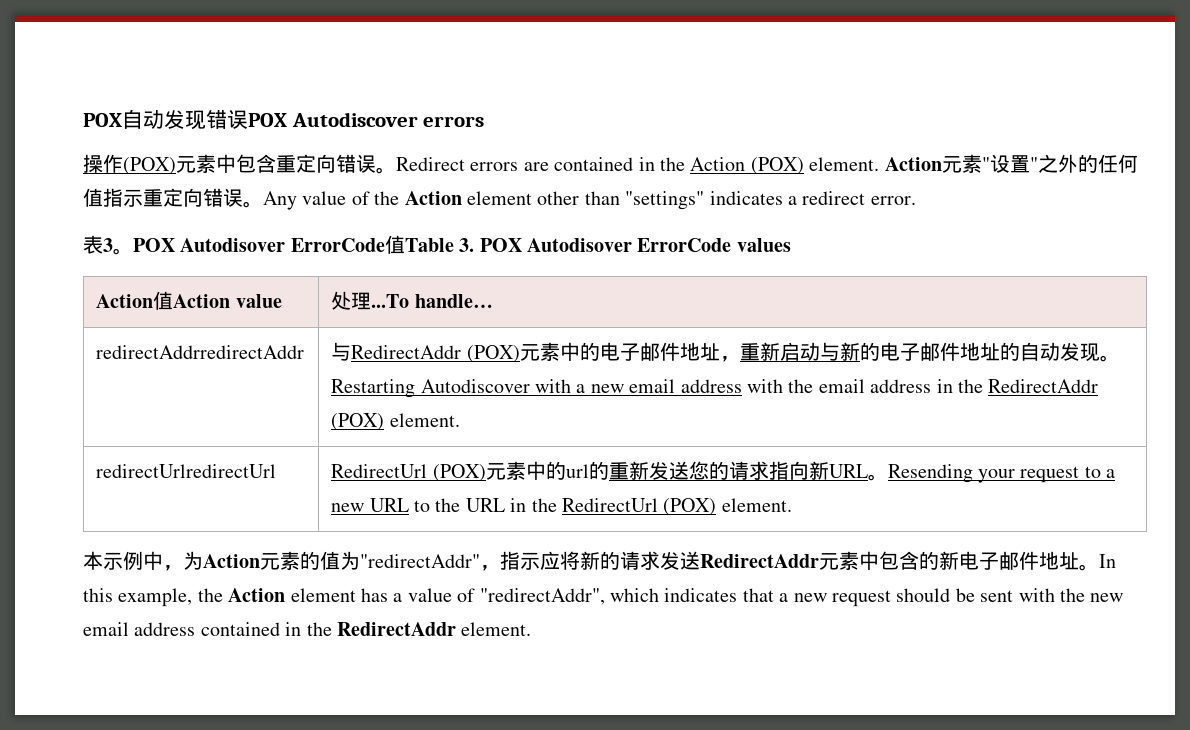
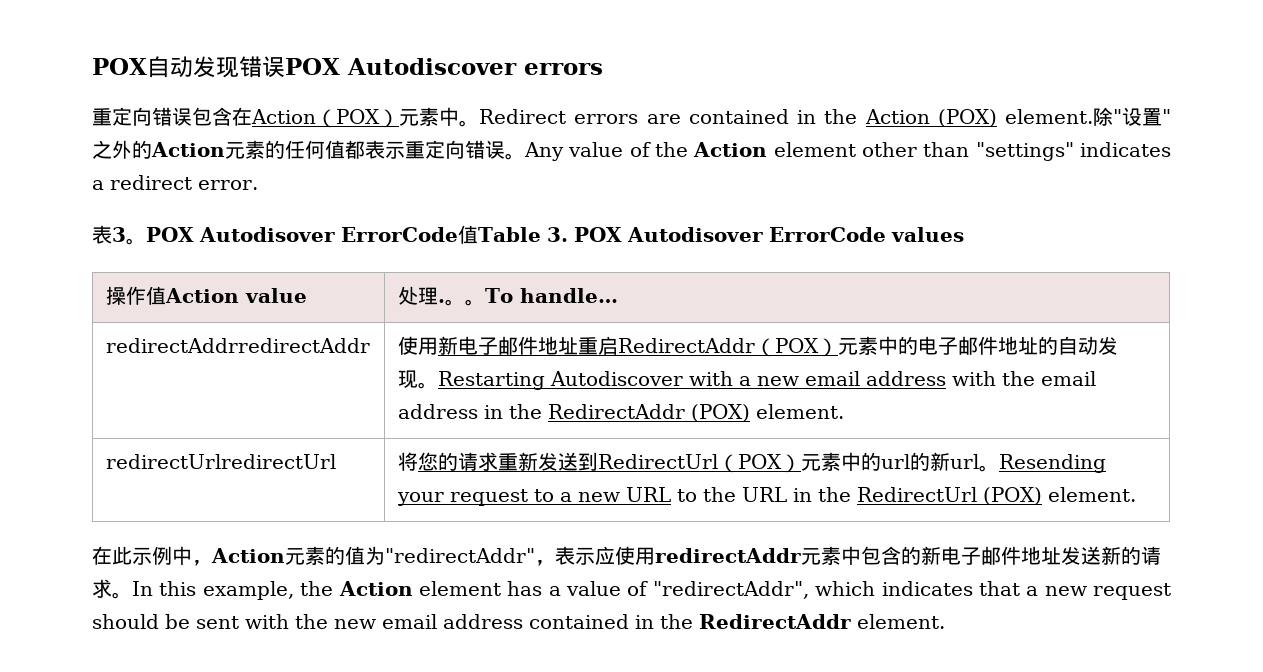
- 操作(POX)元素中包含重定向错误。
+ 重定向错误包含在Action（POX）元素中。
- Action元素"设置"之外的任何值指示重定向错误。
+ 除"设置"之外的Action元素的任何值都表示重定向错误。
- Action值Action value | 处理...To handle…
+ 操作值Action value | 处理.。。To handle…
- redirectAddrredirectAddr | 与RedirectAddr (POX)元素中的电子邮件地址，重新启动与新的电子邮件地址的自动发现。Restarting Autodiscover with a new email address with the email address in the RedirectAddr (POX) element.
+ redirectAddrredirectAddr | 使用新电子邮件地址重启RedirectAddr（POX）元素中的电子邮件地址的自动发现。Restarting Autodiscover with a new email address with the email address in the RedirectAddr (POX) element.
- redirectUrlredirectUrl | RedirectUrl (POX)元素中的url的重新发送您的请求指向新URL。Resending your request to a new URL to the URL in the RedirectUrl (POX) element.
+ redirectUrlredirectUrl | 将您的请求重新发送到RedirectUrl（POX）元素中的url的新url。Resending your request to a new URL to the URL in the RedirectUrl (POX) element.
- 本示例中，为Action元素的值为"redirectAddr"，指示应将新的请求发送RedirectAddr元素中包含的新电子邮件地址。
+ 在此示例中，Action元素的值为"redirectAddr"，表示应使用redirectAddr元素中包含的新电子邮件地址发送新的请求。

